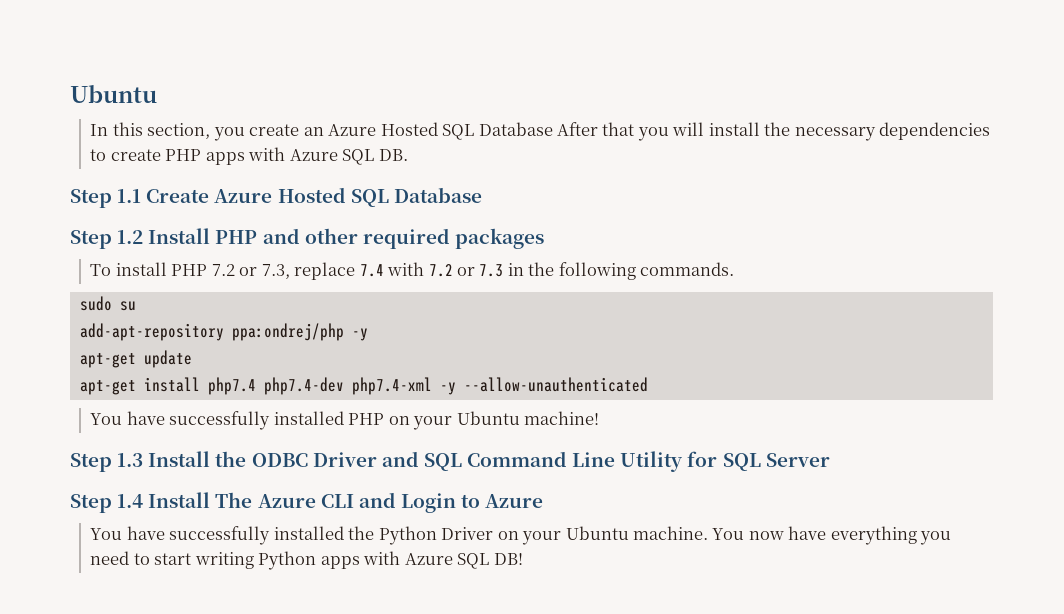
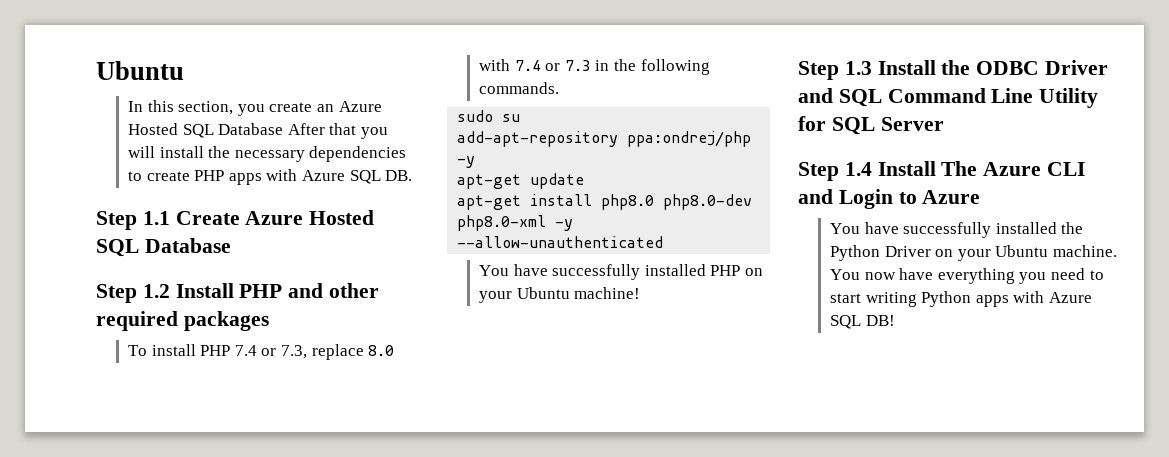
- To install PHP 7.2 or 7.3, replace 7.4 with 7.2 or 7.3 in the following commands.
+ To install PHP 7.4 or 7.3, replace 8.0 with 7.4 or 7.3 in the following commands.
- apt-get install php7.4 php7.4-dev php7.4-xml -y --allow-unauthenticated
+ apt-get install php8.0 php8.0-dev php8.0-xml -y --allow-unauthenticated

